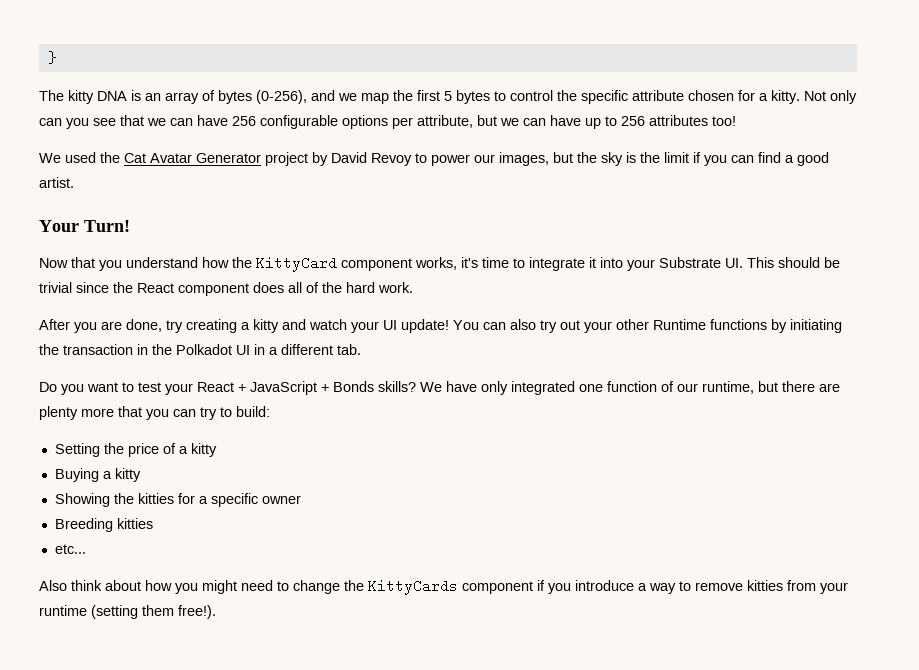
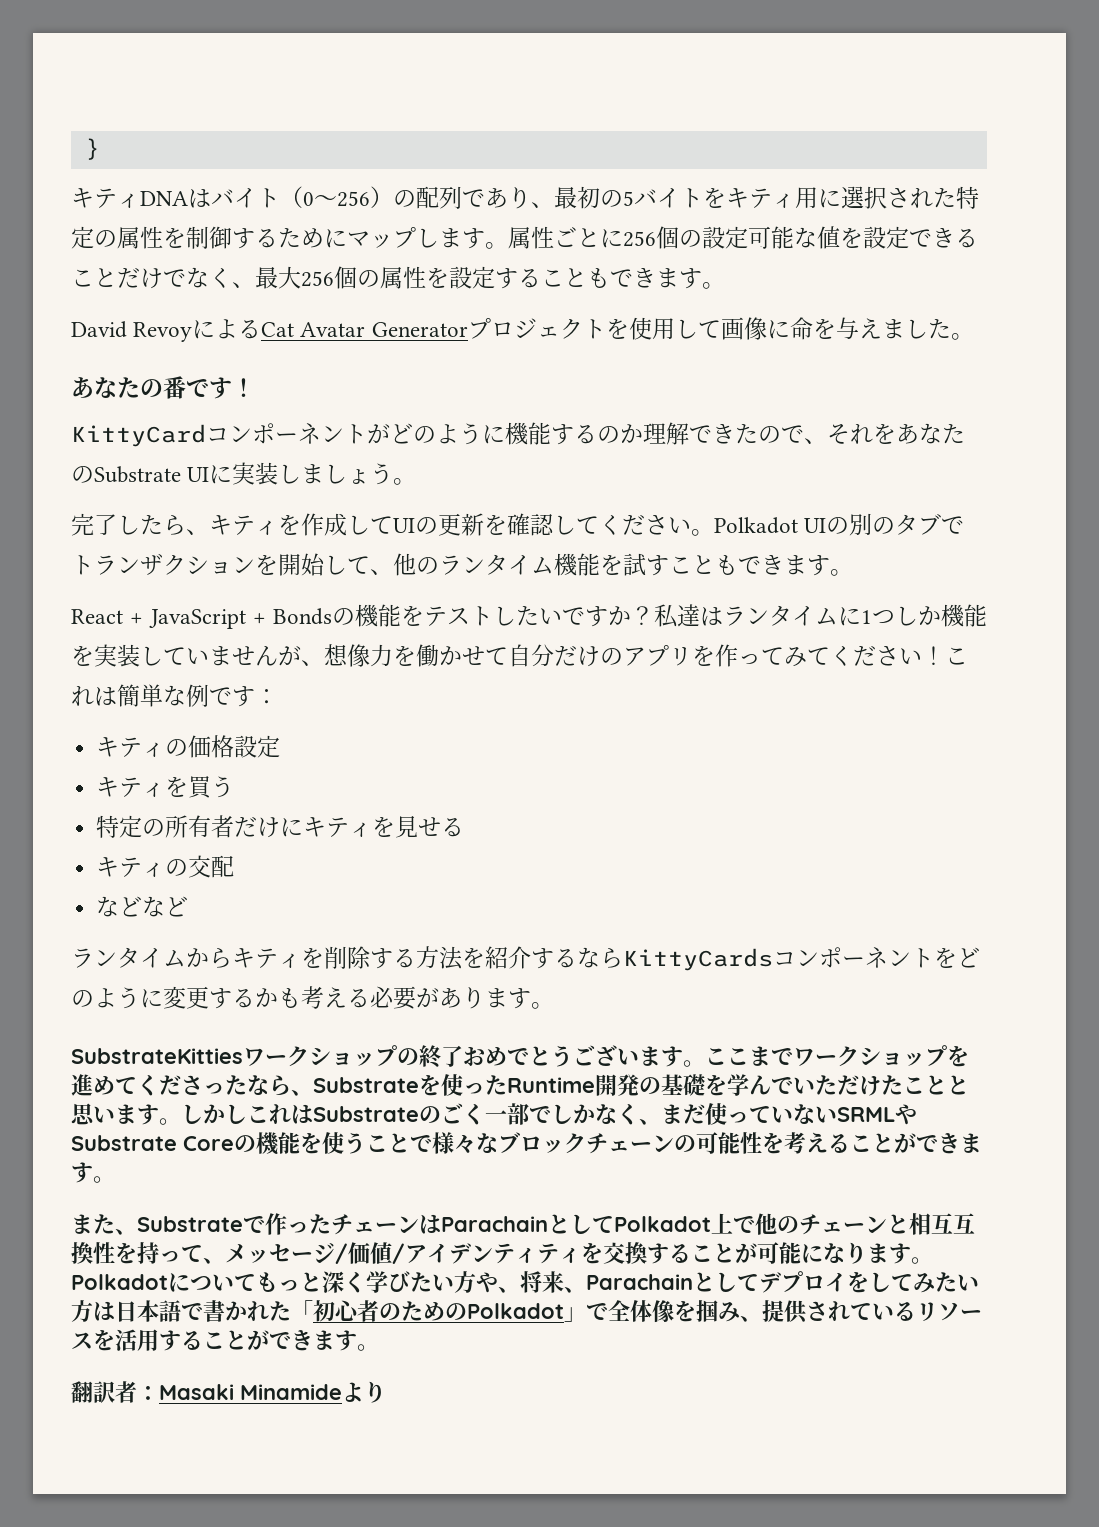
- The kitty DNA is an array of bytes (0-256), and we map the first 5 bytes to control the specific attribute chosen for a kitty. Not only can you see that we can have 256 configurable options per attribute, but we can have up to 256 attributes too!
- We used the Cat Avatar Generator project by David Revoy to power our images, but the sky is the limit if you can find a good artist.
- Your Turn!
- Now that you understand how the KittyCard component works, it's time to integrate it into your Substrate UI. This should be trivial since the React component does all of the hard work.
- After you are done, try creating a kitty and watch your UI update! You can also try out your other Runtime functions by initiating the transaction in the Polkadot UI in a different tab.
- Do you want to test your React + JavaScript + Bonds skills? We have only integrated one function of our runtime, but there are plenty more that you can try to build:
- Setting the price of a kitty
- Buying a kitty
- Showing the kitties for a specific owner
- Breeding kitties
- etc...
- Also think about how you might need to change the KittyCards component if you introduce a way to remove kitties from your runtime (setting them free!).
+ キティDNAはバイト（0〜256）の配列であり、最初の5バイトをキティ用に選択された特定の属性を制御するためにマップします。属性ごとに256個の設定可能な値を設定できることだけでなく、最大256個の属性を設定することもできます。
+ David RevoyによるCat Avatar Generatorプロジェクトを使用して画像に命を与えました。
+ あなたの番です！
+ KittyCardコンポーネントがどのように機能するのか理解できたので、それをあなたのSubstrate UIに実装しましょう。
+ 完了したら、キティを作成してUIの更新を確認してください。Polkadot UIの別のタブでトランザクションを開始して、他のランタイム機能を試すこともできます。
+ React + JavaScript + Bondsの機能をテストしたいですか？私達はランタイムに1つしか機能を実装していませんが、想像力を働かせて自分だけのアプリを作ってみてください！これは簡単な例です：
+ キティの価格設定
+ キティを買う
+ 特定の所有者だけにキティを見せる
+ キティの交配
+ などなど
+ ランタイムからキティを削除する方法を紹介するならKittyCardsコンポーネントをどのように変更するかも考える必要があります。
+ SubstrateKittiesワークショップの終了おめでとうございます。ここまでワークショップを進めてくださったなら、Substrateを使ったRuntime開発の基礎を学んでいただけたことと思います。しかしこれはSubstrateのごく一部でしかなく、まだ使っていないSRMLやSubstrate Coreの機能を使うことで様々なブロックチェーンの可能性を考えることができます。
+ また、Substrateで作ったチェーンはParachainとしてPolkadot上で他のチェーンと相互互換性を持って、メッセージ/価値/アイデンティティを交換することが可能になります。Polkadotについてもっと深く学びたい方や、将来、Parachainとしてデプロイをしてみたい方は日本語で書かれた「初心者のためのPolkadot」で全体像を掴み、提供されているリソースを活用することができます。
+ 翻訳者：Masaki Minamideより

